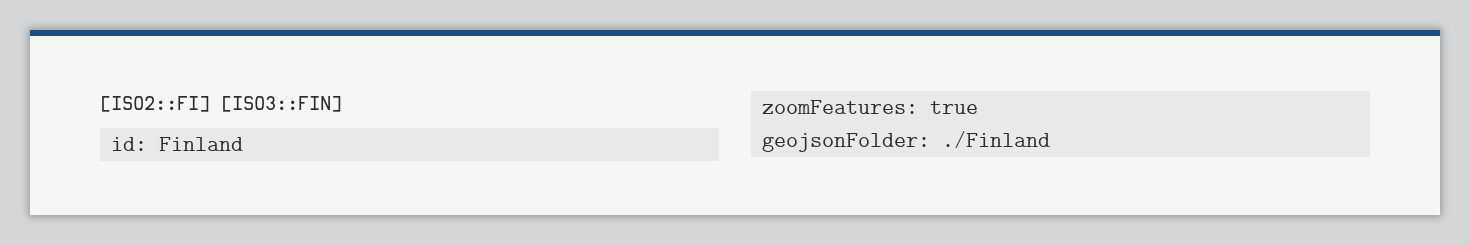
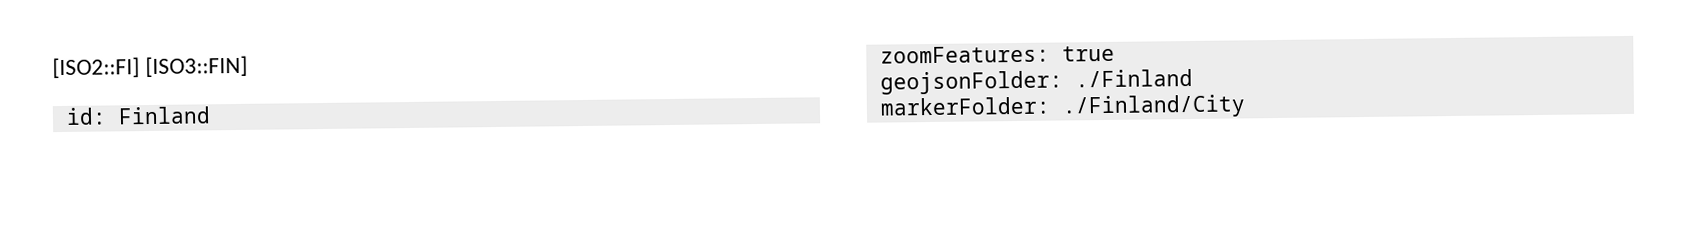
+ markerFolder: ./Finland/City

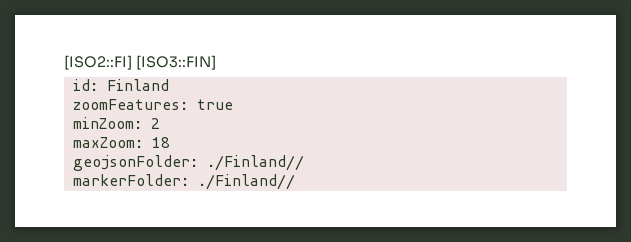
+ minZoom: 2
+ maxZoom: 18
- geojsonFolder: ./Finland
+ geojsonFolder: ./Finland//
- markerFolder: ./Finland/City
+ markerFolder: ./Finland//

